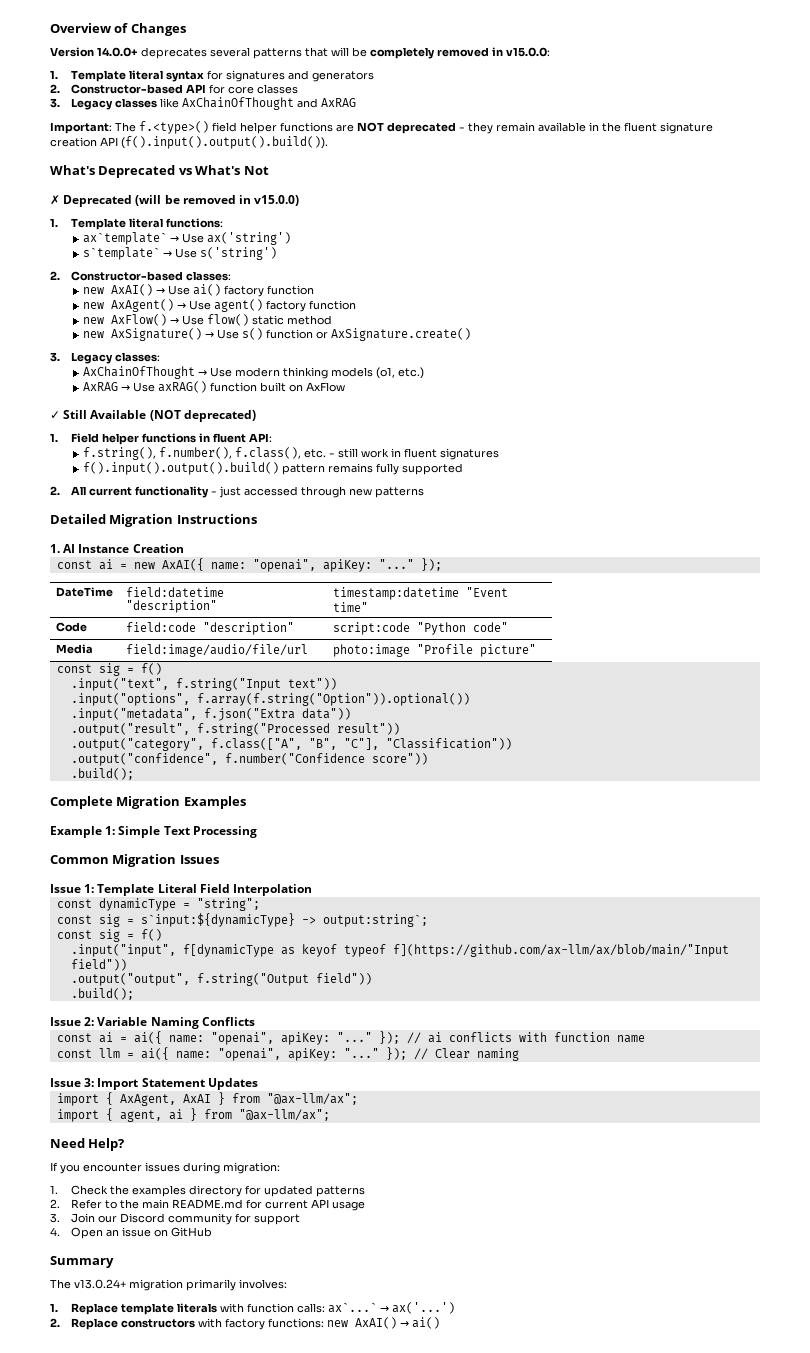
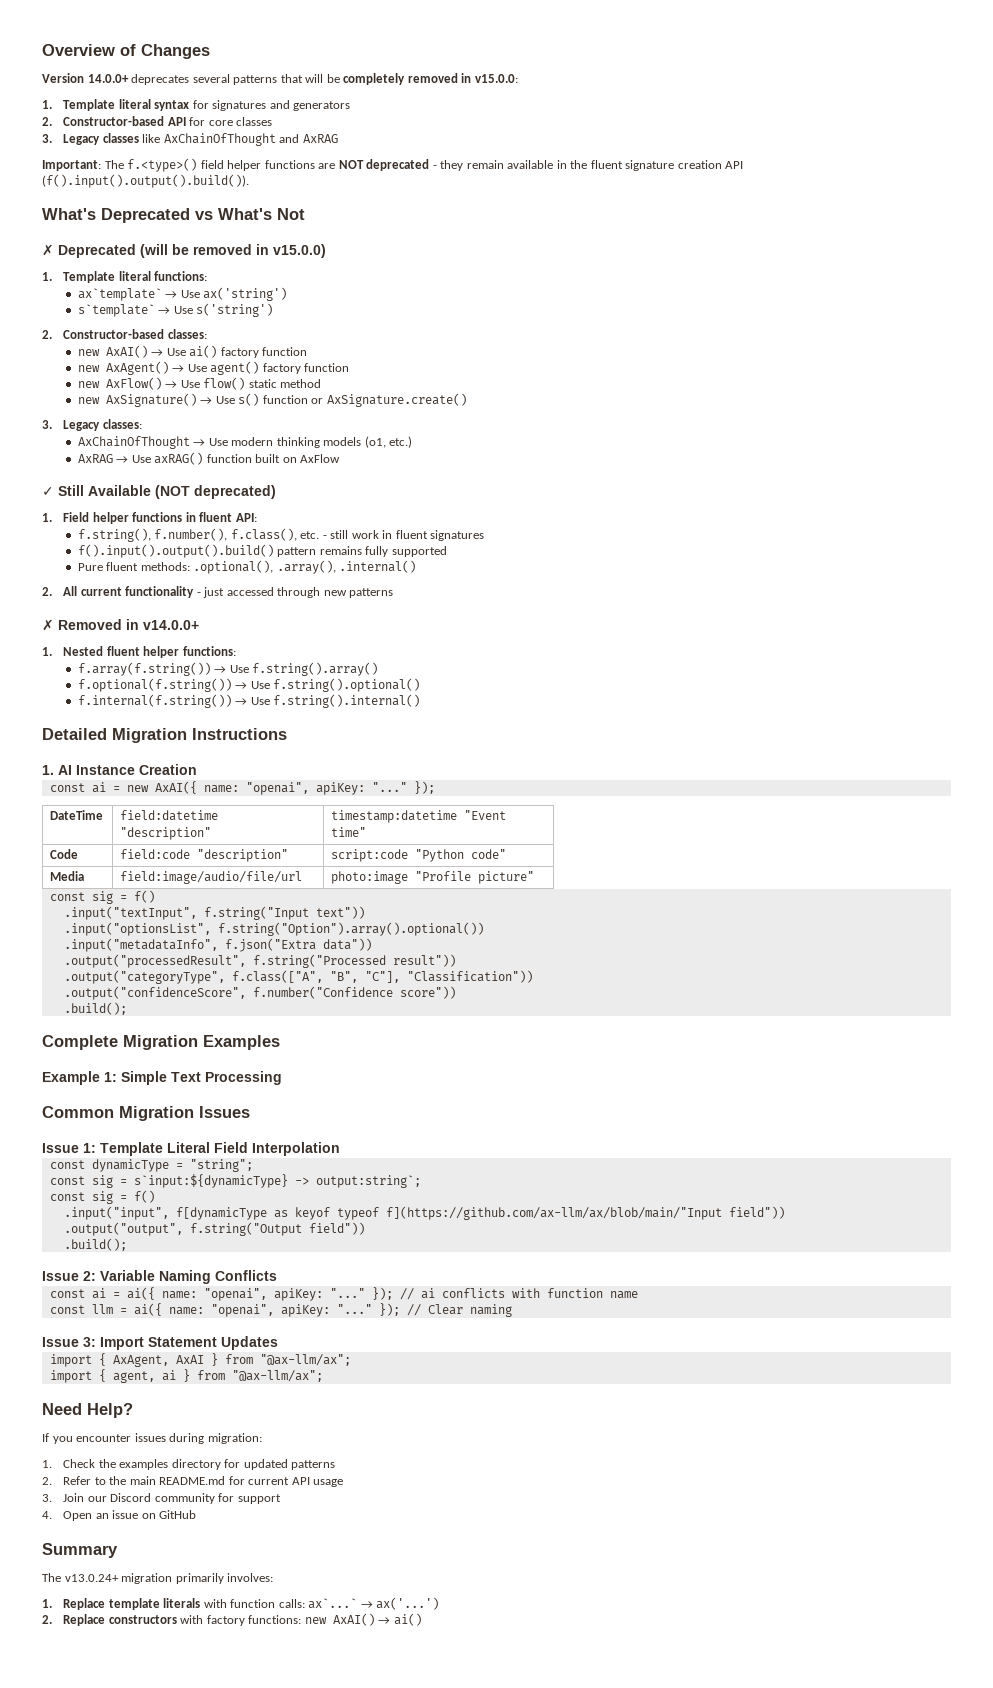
+ Pure fluent methods: .optional(), .array(), .internal()
+ ✗ Removed in v14.0.0+
+ 1. Nested fluent helper functions:
+ f.array(f.string()) → Use f.string().array()
+ f.optional(f.string()) → Use f.string().optional()
+ f.internal(f.string()) → Use f.string().internal()
- .input("text", f.string("Input text"))
+ .input("textInput", f.string("Input text"))
- .input("options", f.array(f.string("Option")).optional())
- .input("metadata", f.json("Extra data"))
+ .input("optionsList", f.string("Option").array().optional())
+ .input("metadataInfo", f.json("Extra data"))
- .output("result", f.string("Processed result"))
+ .output("processedResult", f.string("Processed result"))
- .output("category", f.class(["A", "B", "C"], "Classification"))
+ .output("categoryType", f.class(["A", "B", "C"], "Classification"))
- .output("confidence", f.number("Confidence score"))
+ .output("confidenceScore", f.number("Confidence score"))

